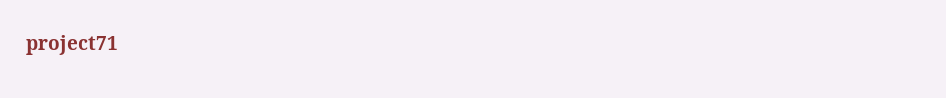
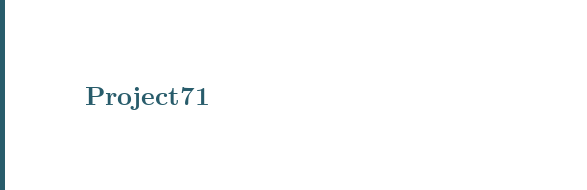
- project71
+ Project71

